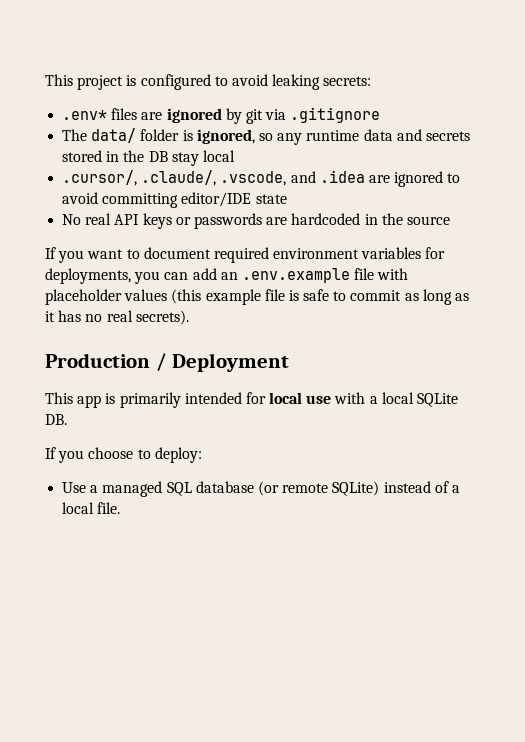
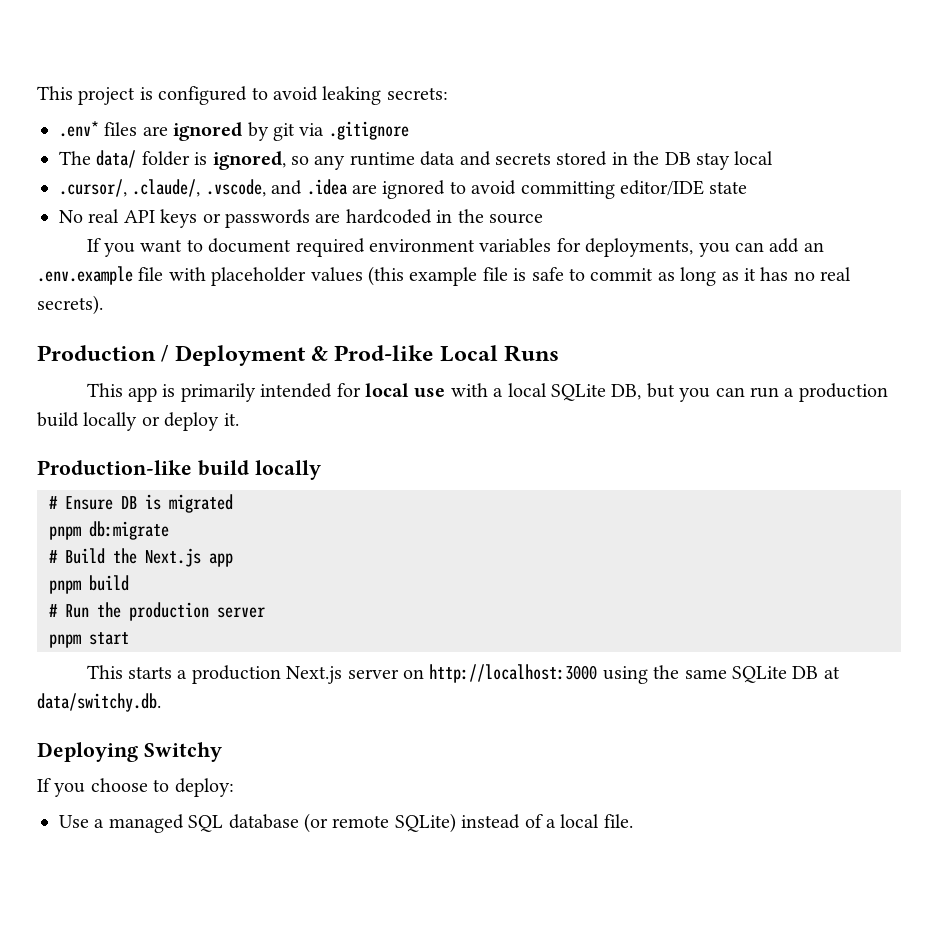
- Production / Deployment
+ Production / Deployment & Prod‑like Local Runs
- This app is primarily intended for local use with a local SQLite DB.
+ This app is primarily intended for local use with a local SQLite DB, but you can run a production build locally or deploy it.
+ Production‑like build locally
+ # Ensure DB is migrated
+ pnpm db:migrate
+ # Build the Next.js app
+ pnpm build
+ # Run the production server
+ pnpm start
+ This starts a production Next.js server on http://localhost:3000 using the same SQLite DB at data/switchy.db.
+ Deploying Switchy

